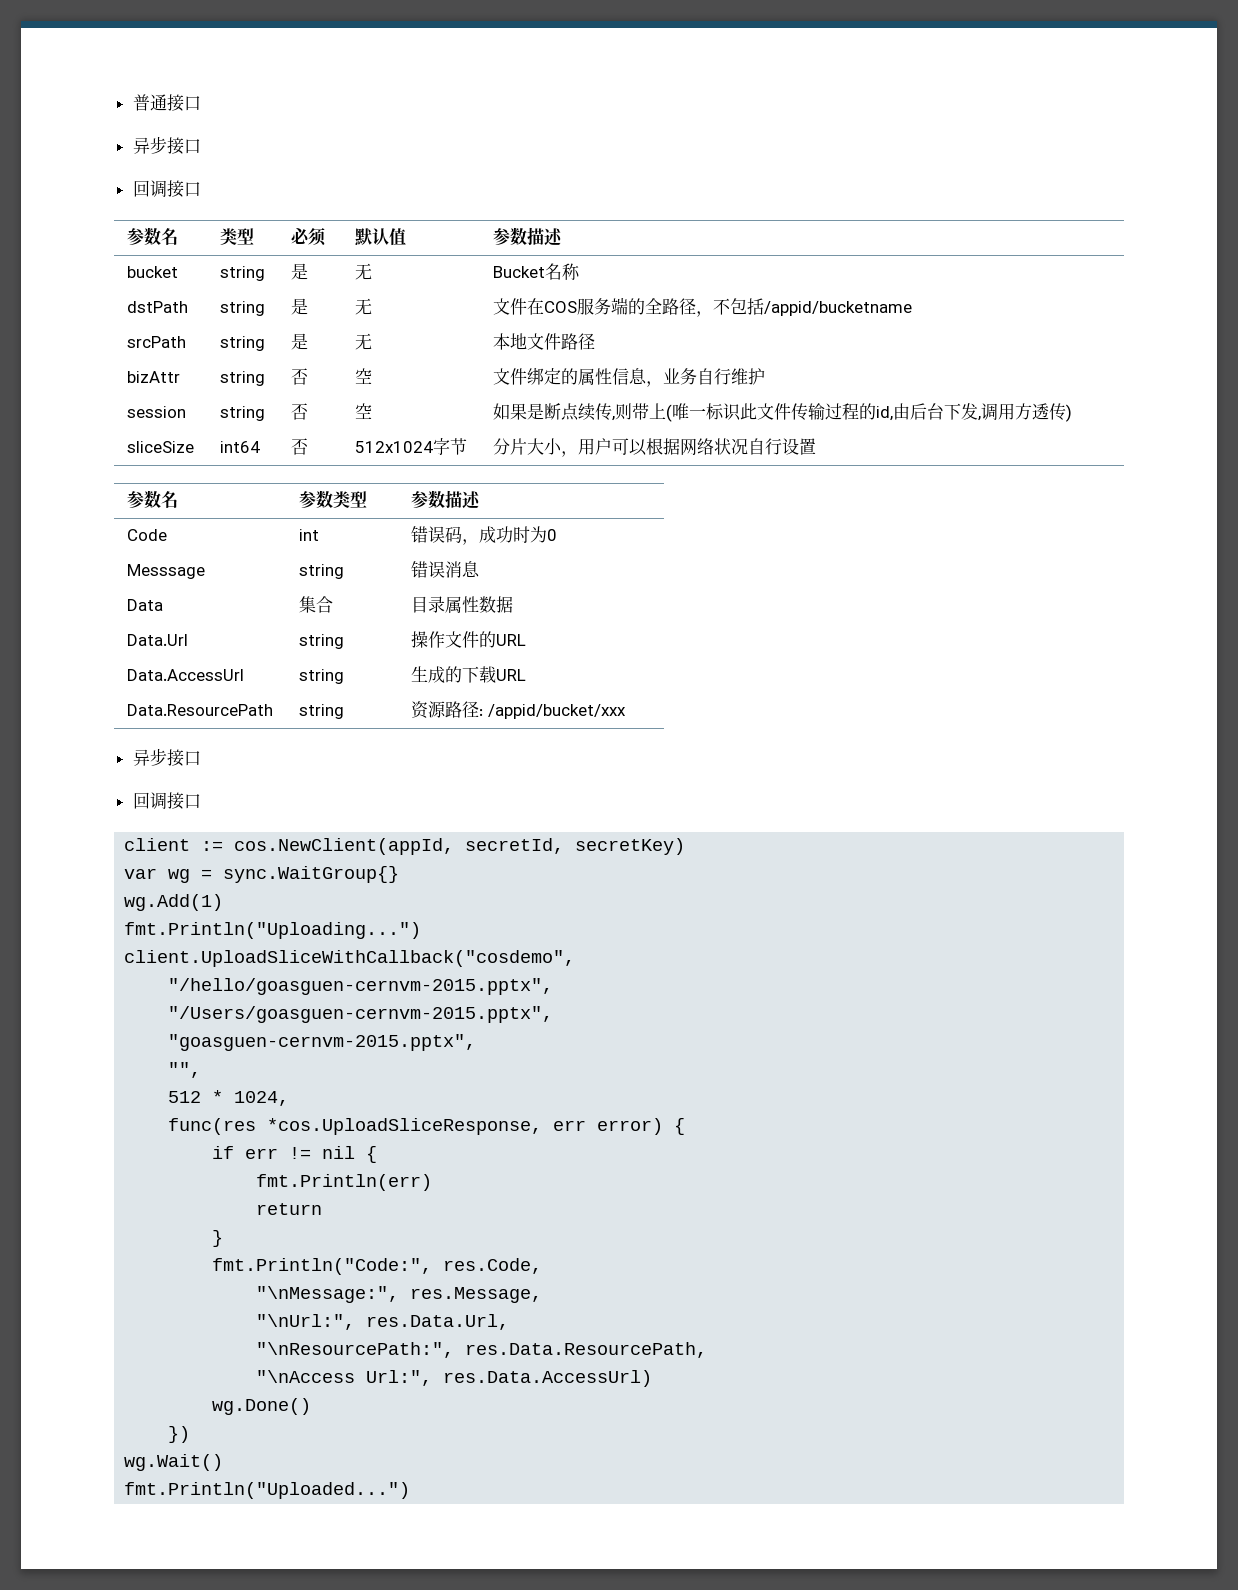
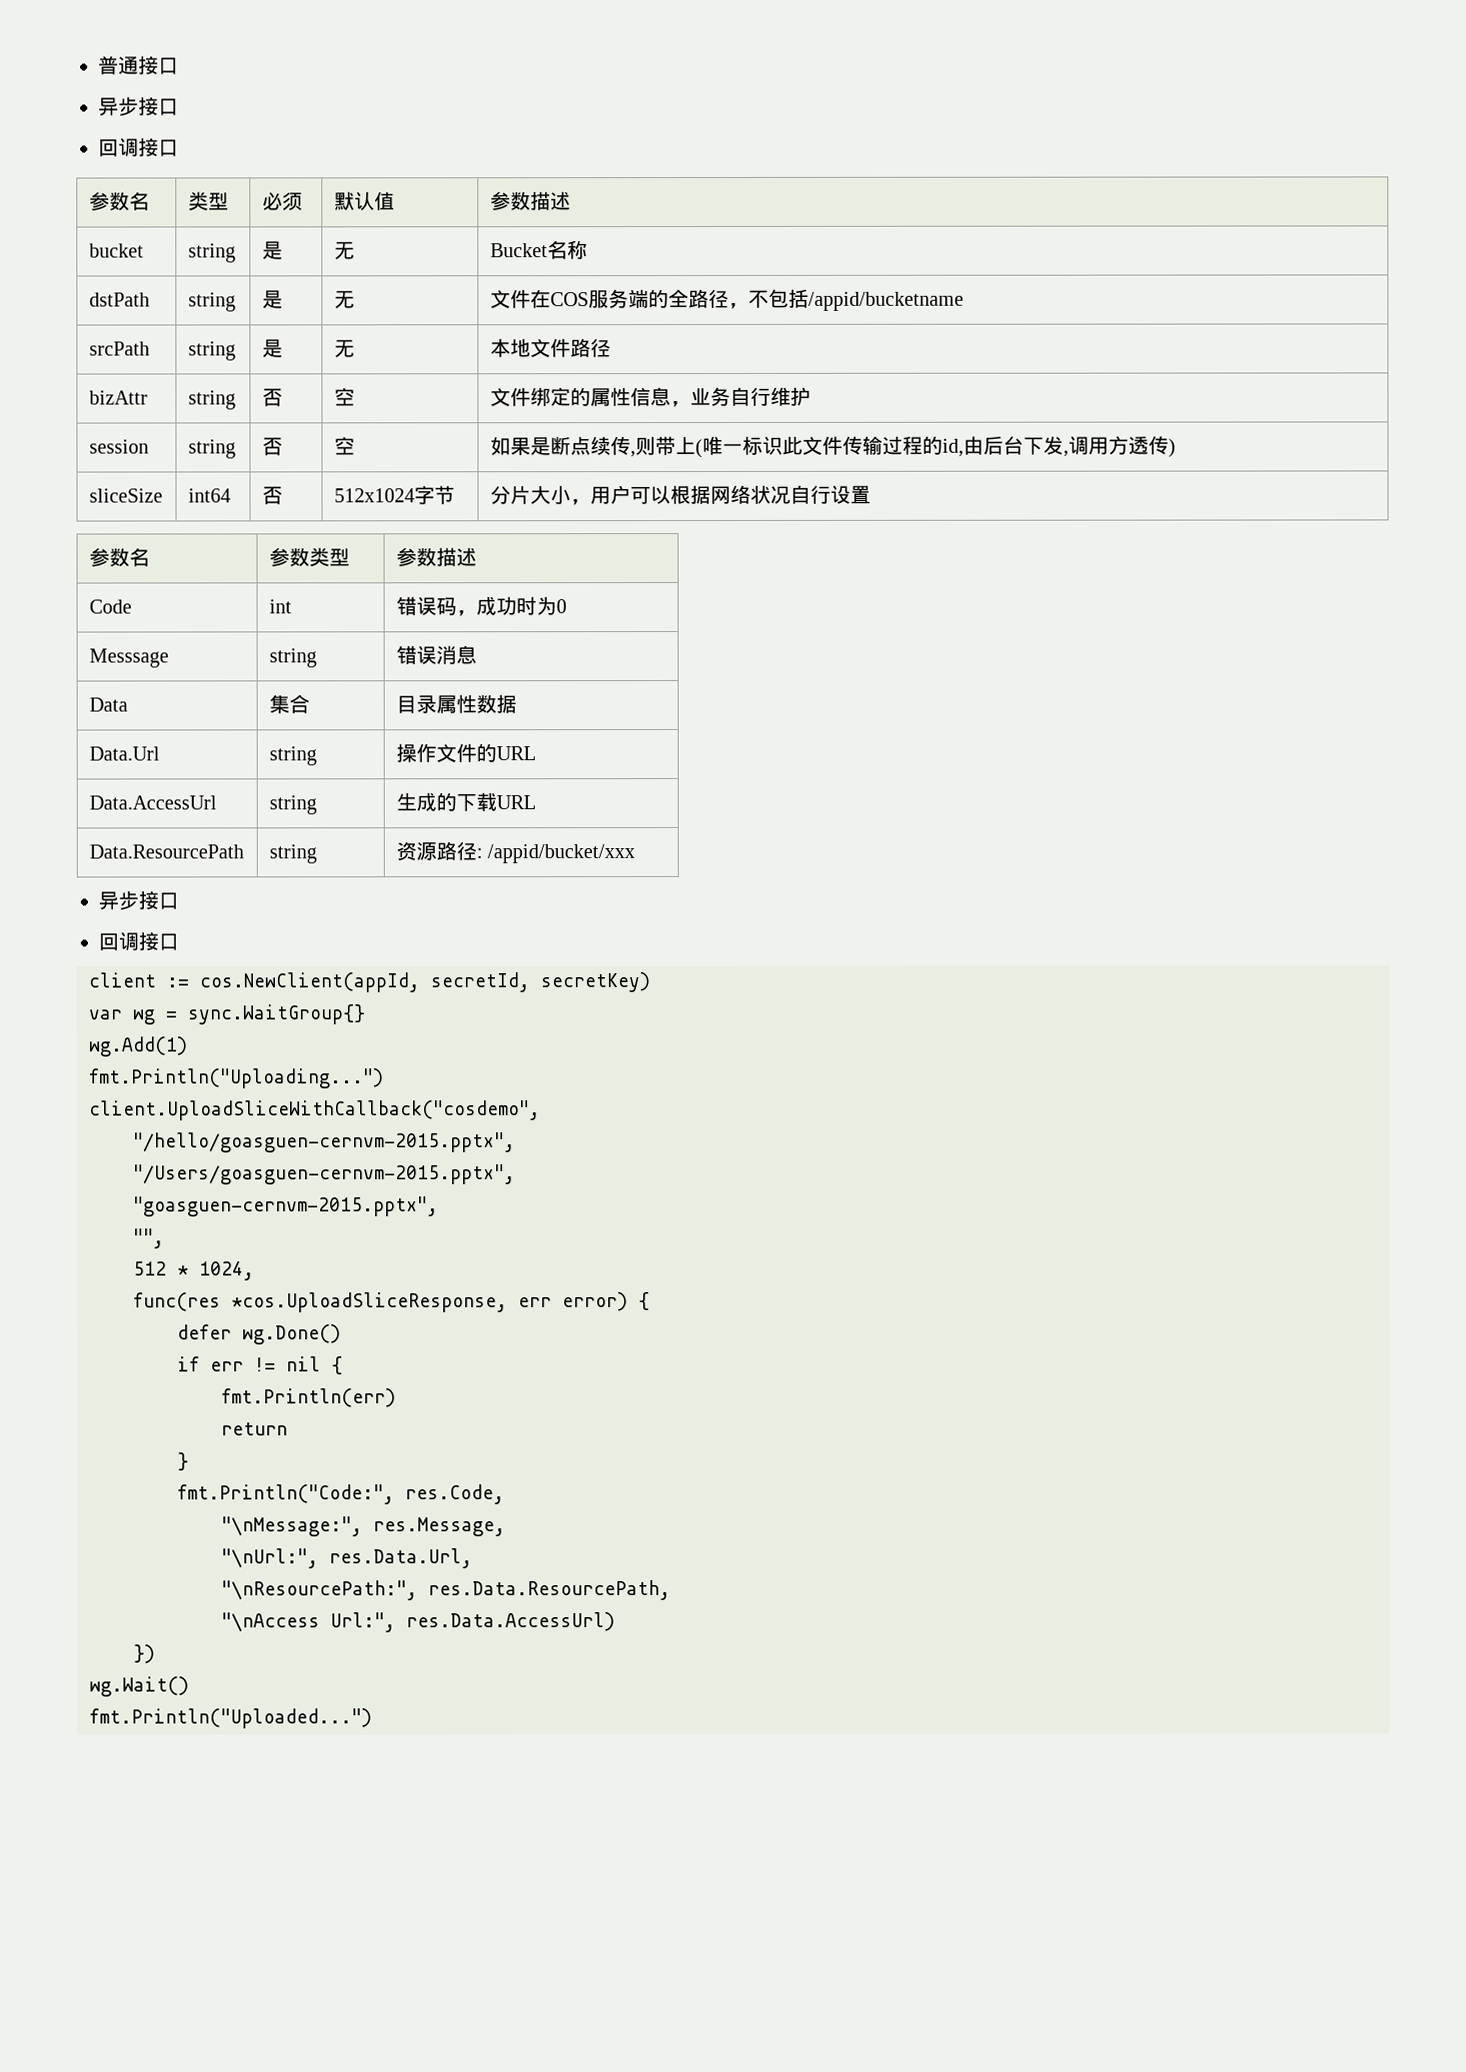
+ defer wg.Done()
- wg.Done()

